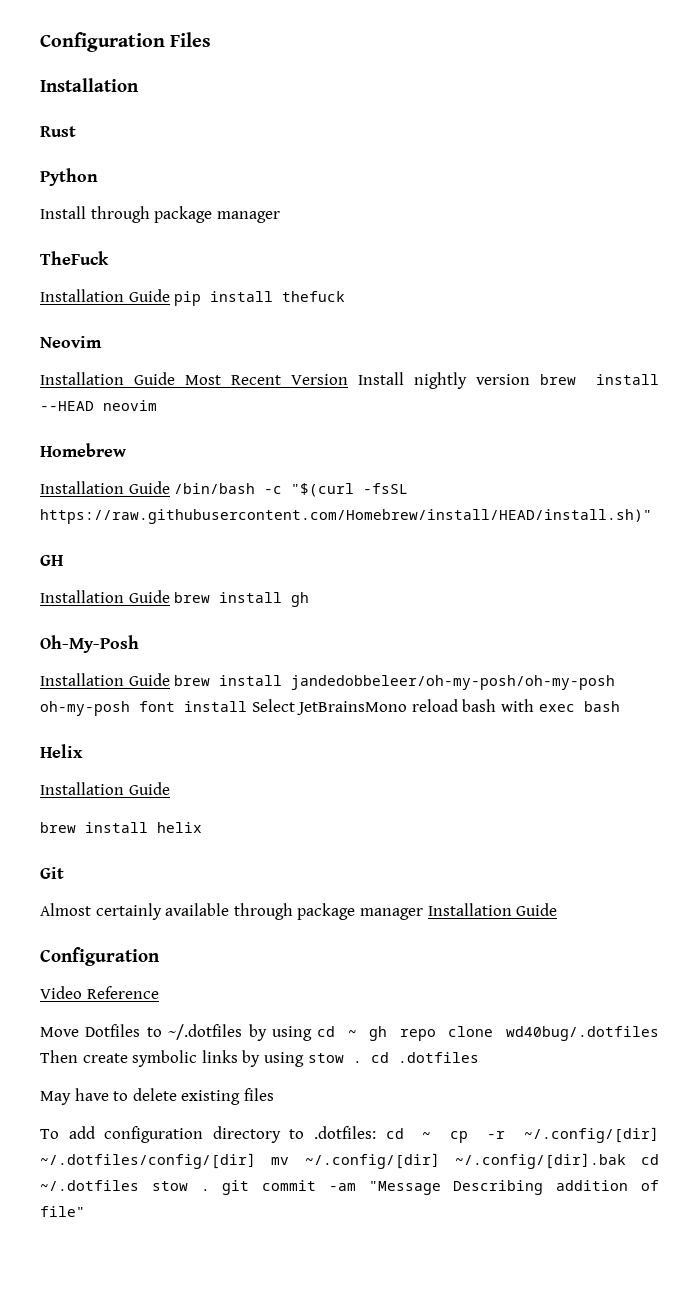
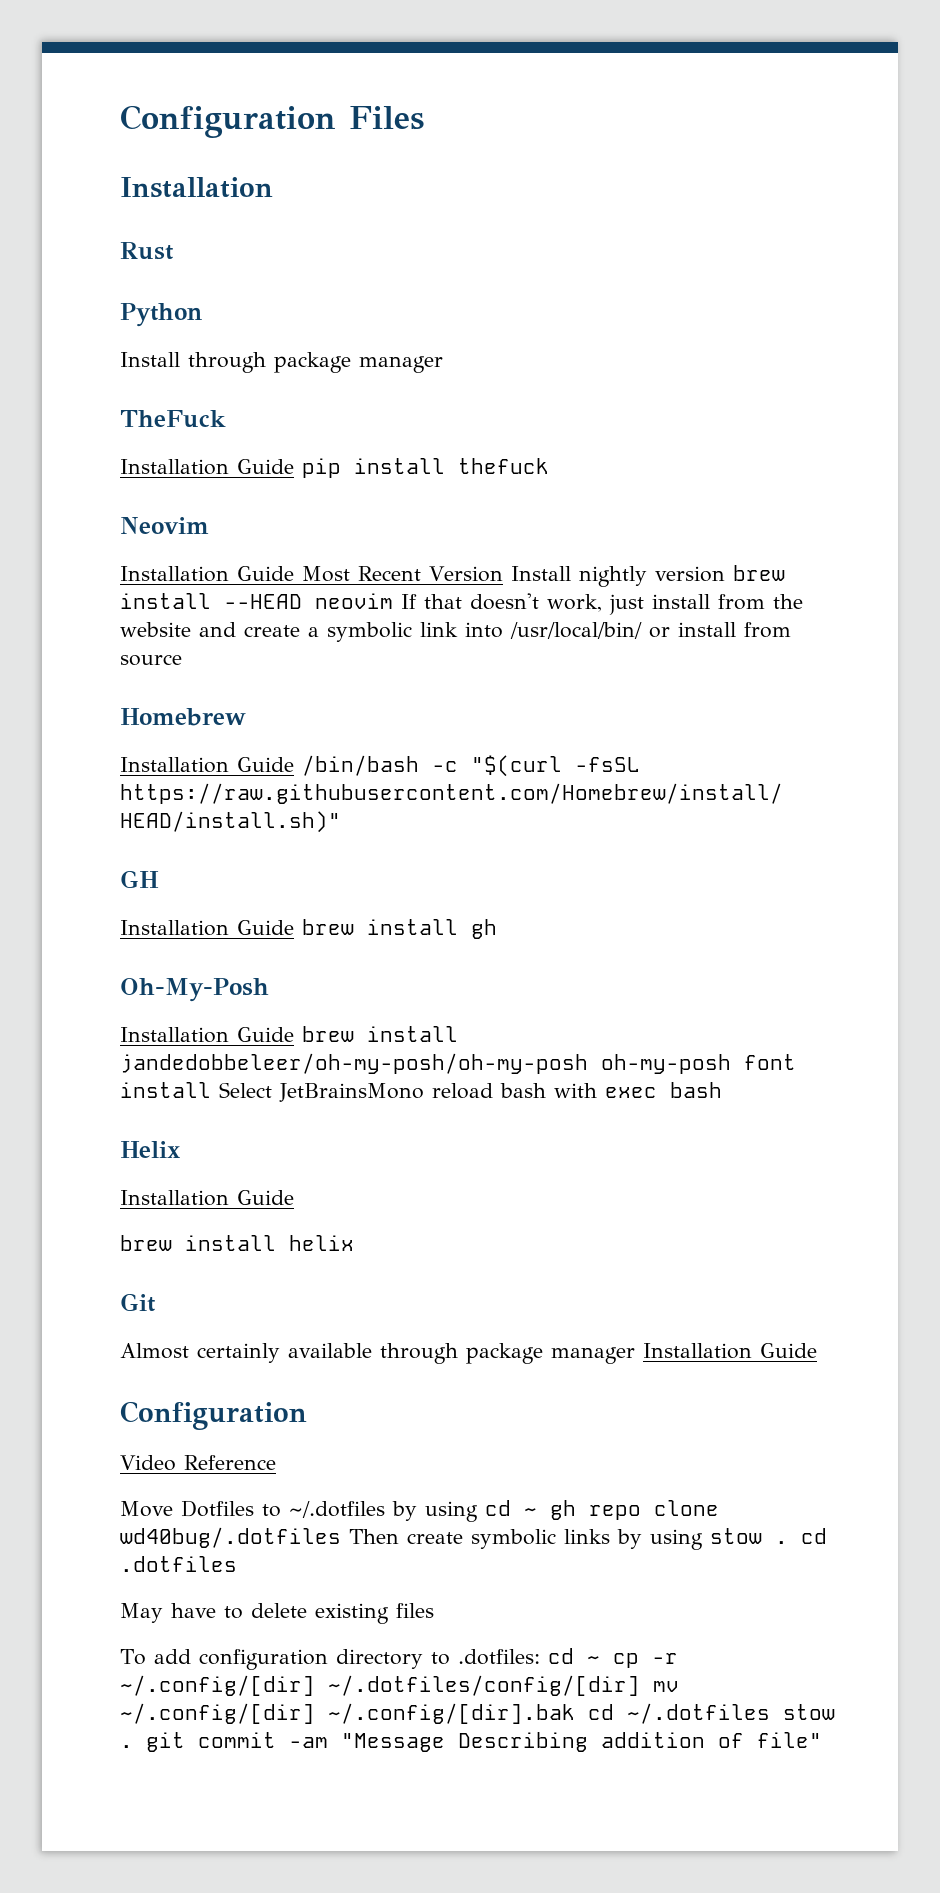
- Installation Guide Most Recent Version Install nightly version brew install --HEAD neovim
+ Installation Guide Most Recent Version Install nightly version brew install --HEAD neovim If that doesn't work, just install from the website and create a symbolic link into /usr/local/bin/ or install from source

